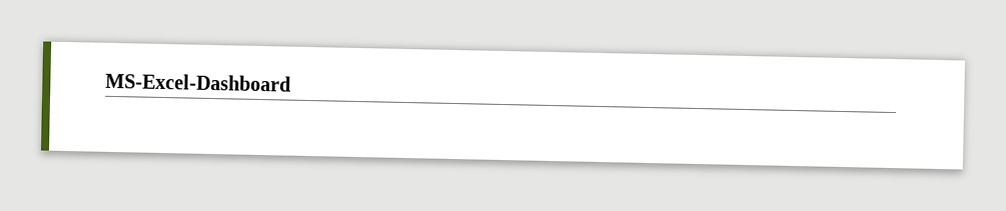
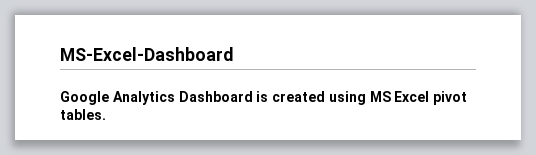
+ Google Analytics Dashboard is created using MS Excel pivot tables.

